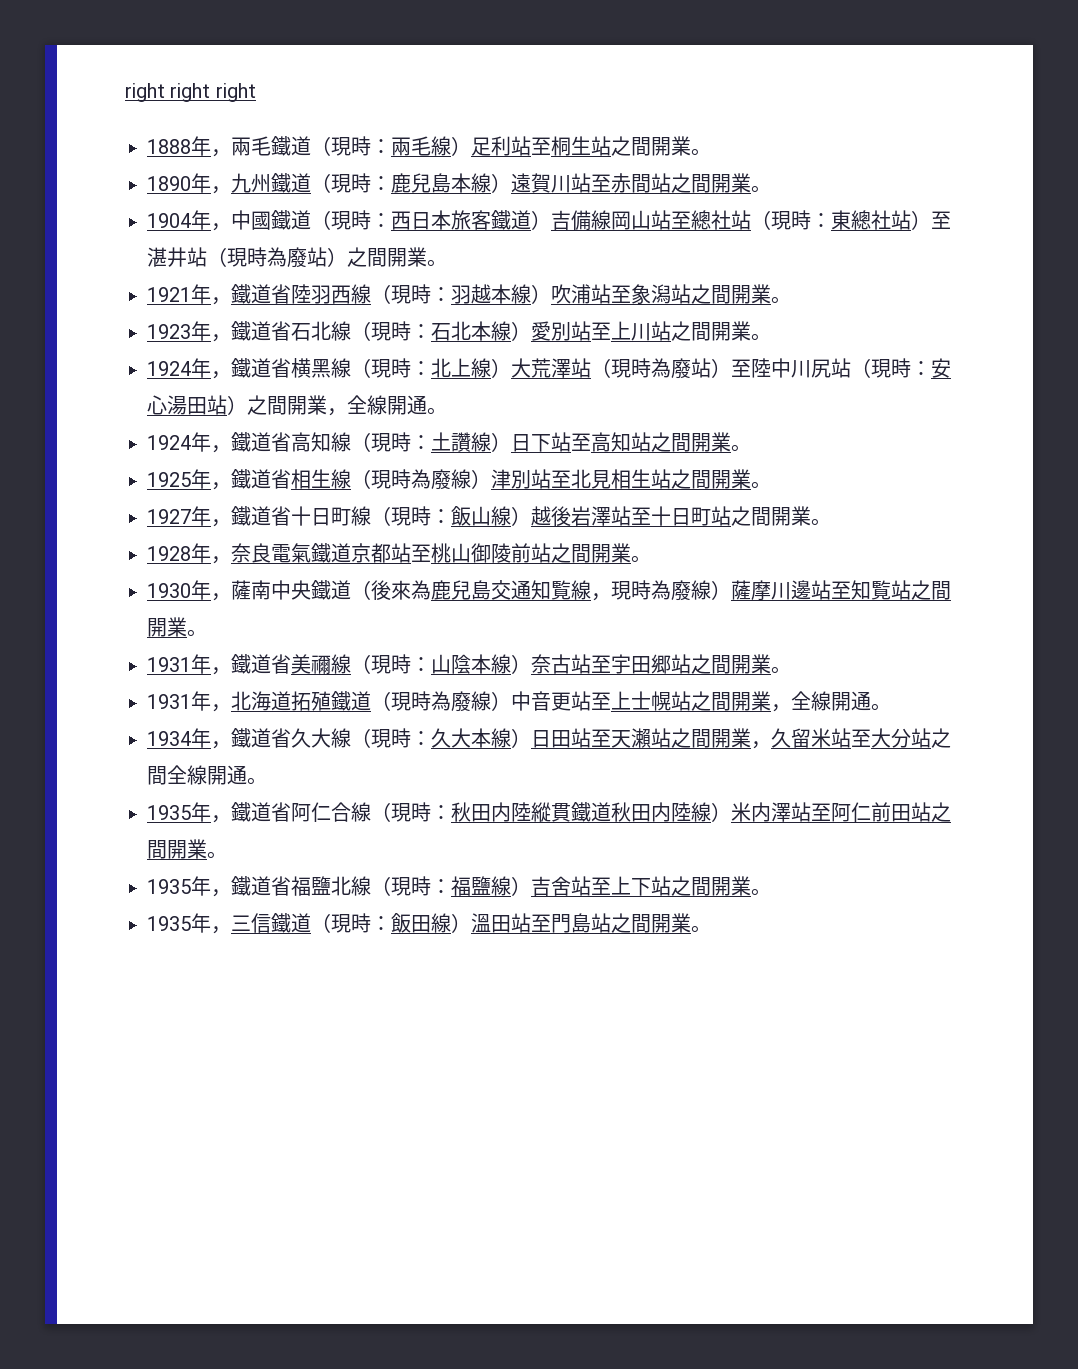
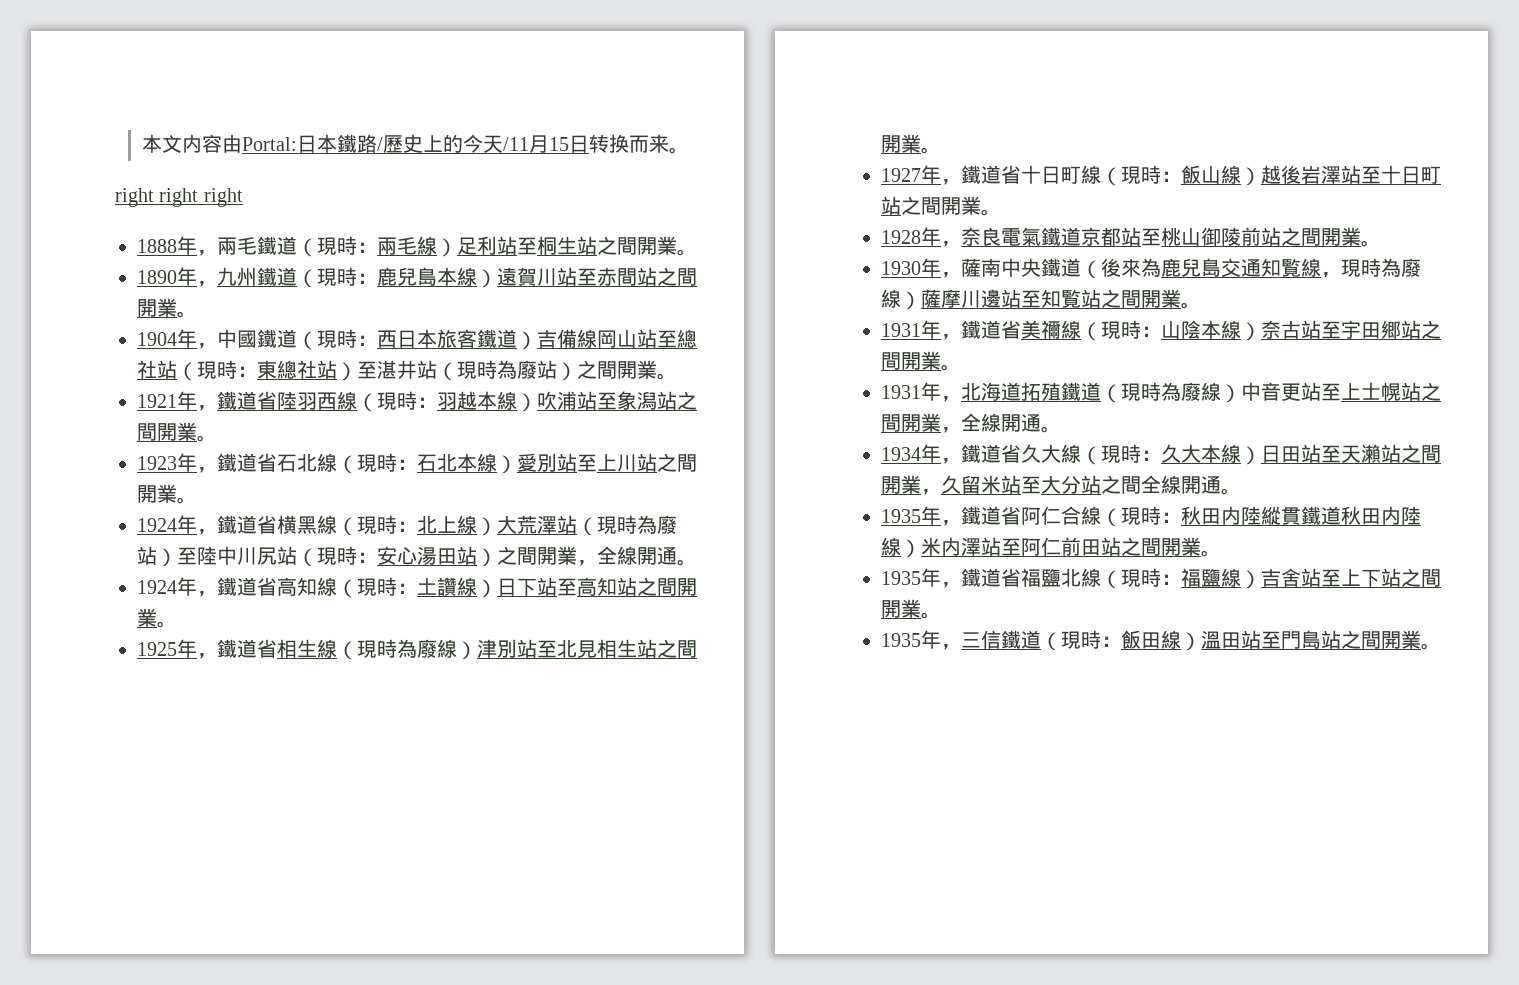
+ 本文内容由Portal:日本鐵路/歷史上的今天/11月15日转换而来。

